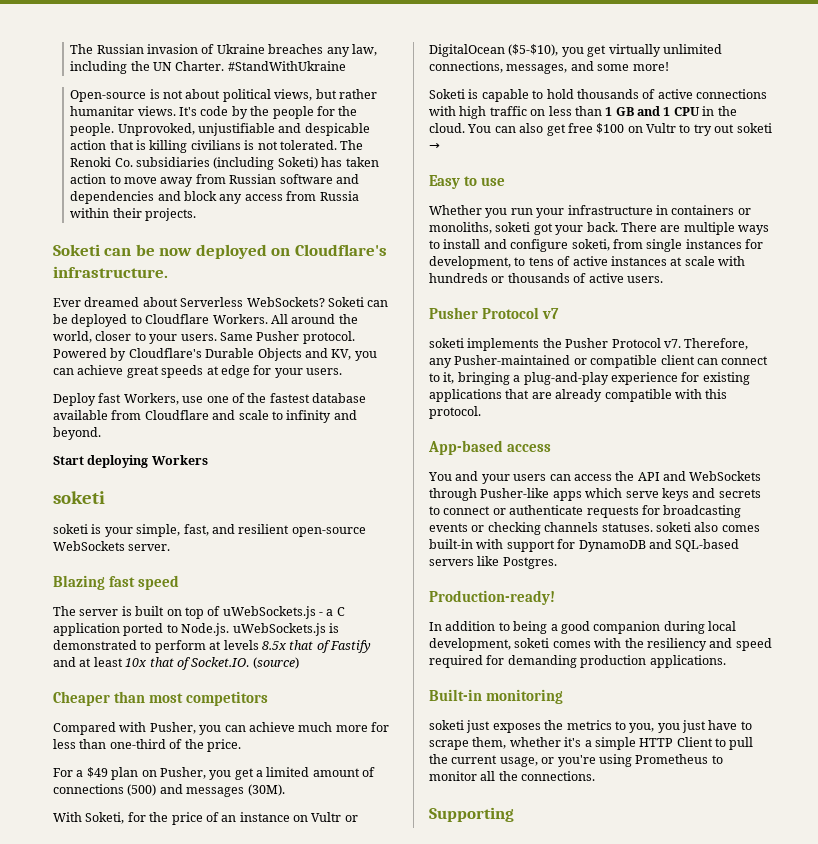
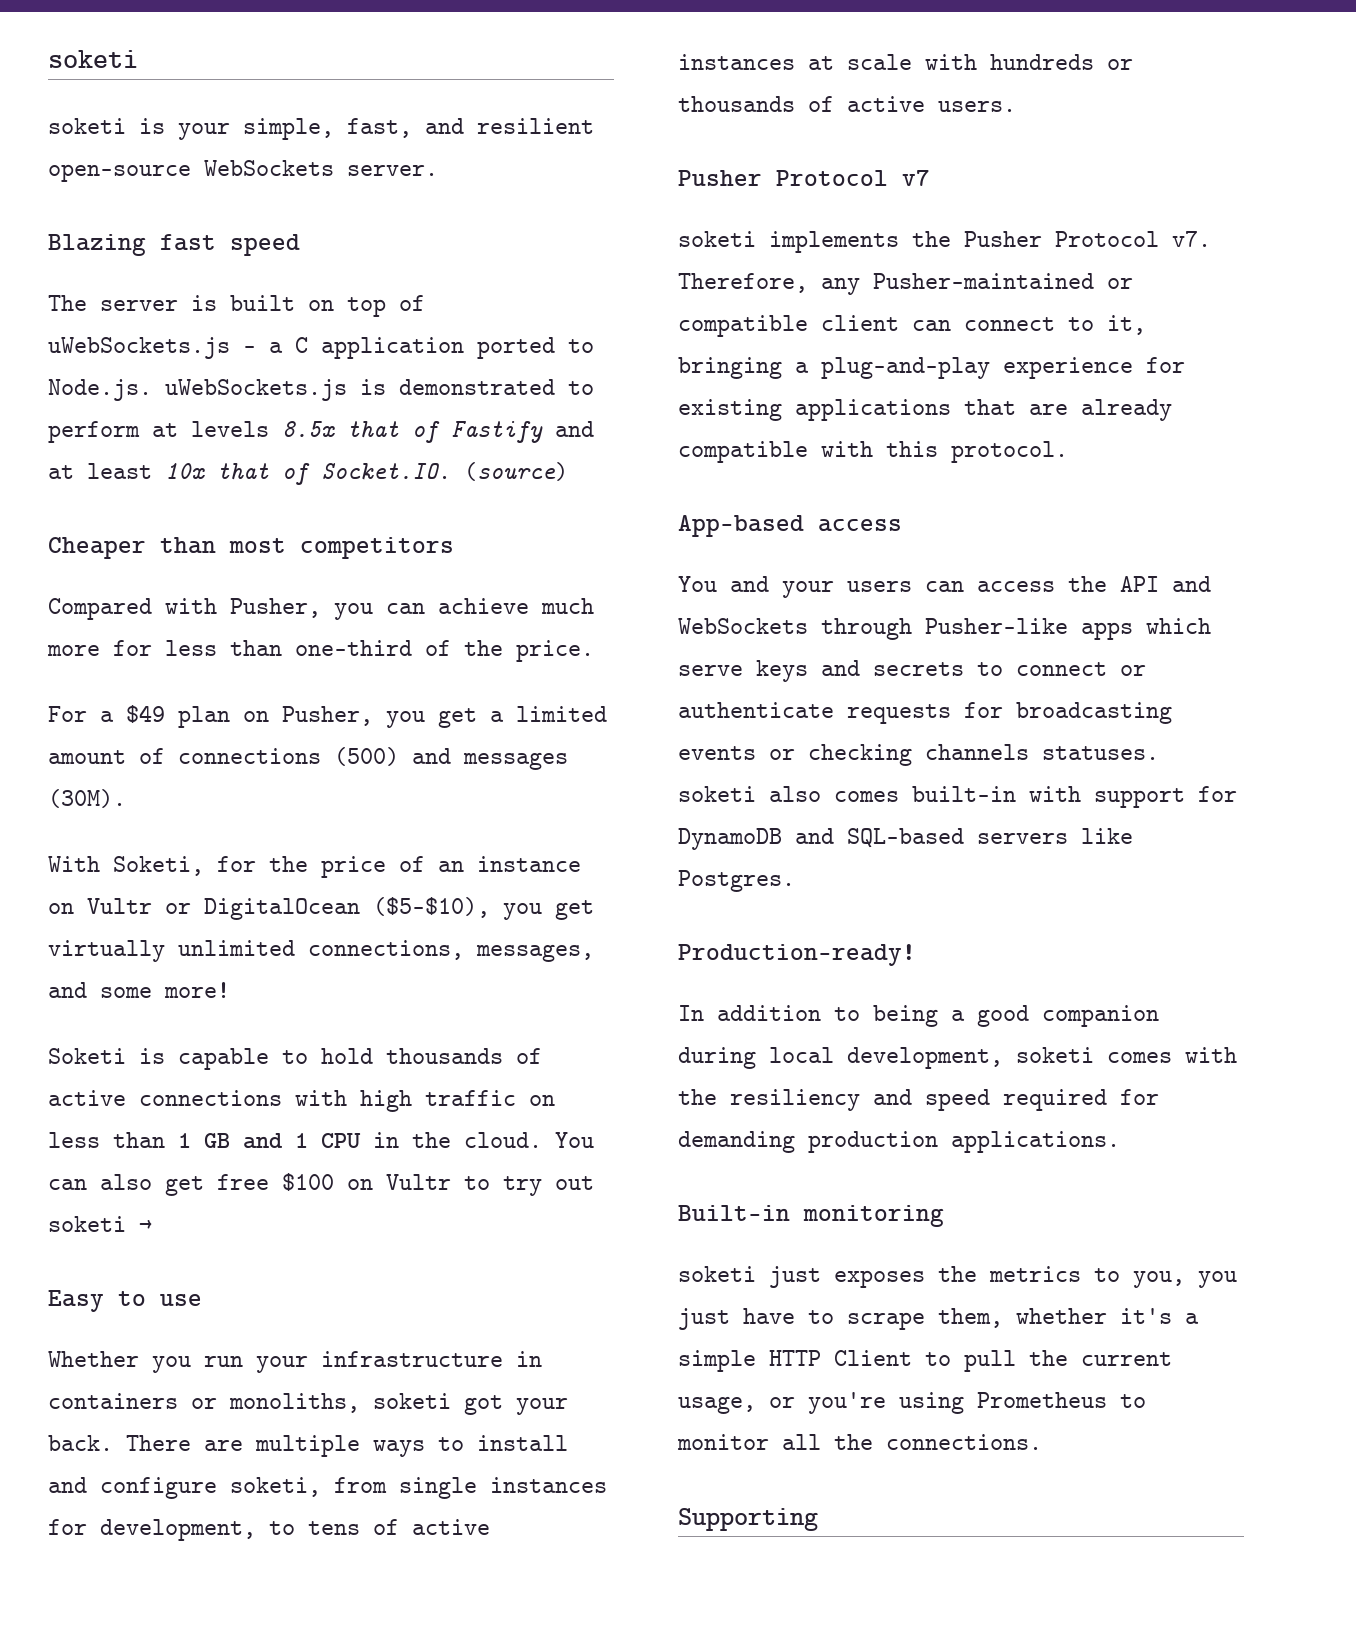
- The Russian invasion of Ukraine breaches any law, including the UN Charter. #StandWithUkraine
- Open-source is not about political views, but rather humanitar views. It's code by the people for the people. Unprovoked, unjustifiable and despicable action that is killing civilians is not tolerated. The Renoki Co. subsidiaries (including Soketi) has taken action to move away from Russian software and dependencies and block any access from Russia within their projects.
- Soketi can be now deployed on Cloudflare's infrastructure.
- Ever dreamed about Serverless WebSockets? Soketi can be deployed to Cloudflare Workers. All around the world, closer to your users. Same Pusher protocol. Powered by Cloudflare's Durable Objects and KV, you can achieve great speeds at edge for your users.
- Deploy fast Workers, use one of the fastest database available from Cloudflare and scale to infinity and beyond.
- Start deploying Workers

